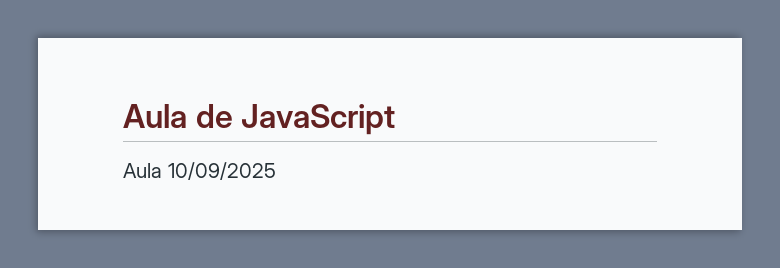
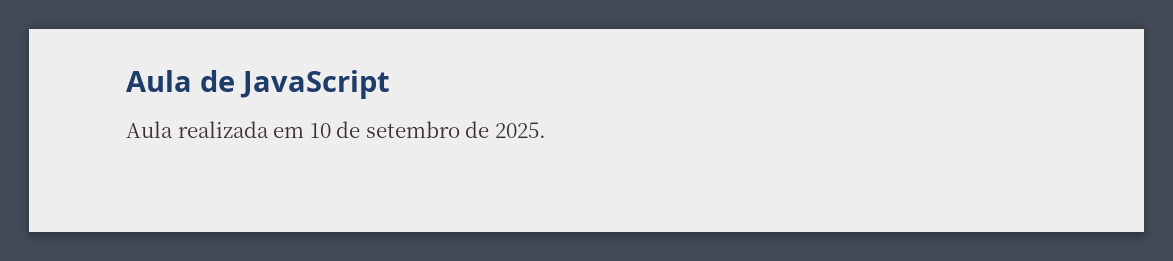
- Aula 10/09/2025
+ Aula realizada em 10 de setembro de 2025.

